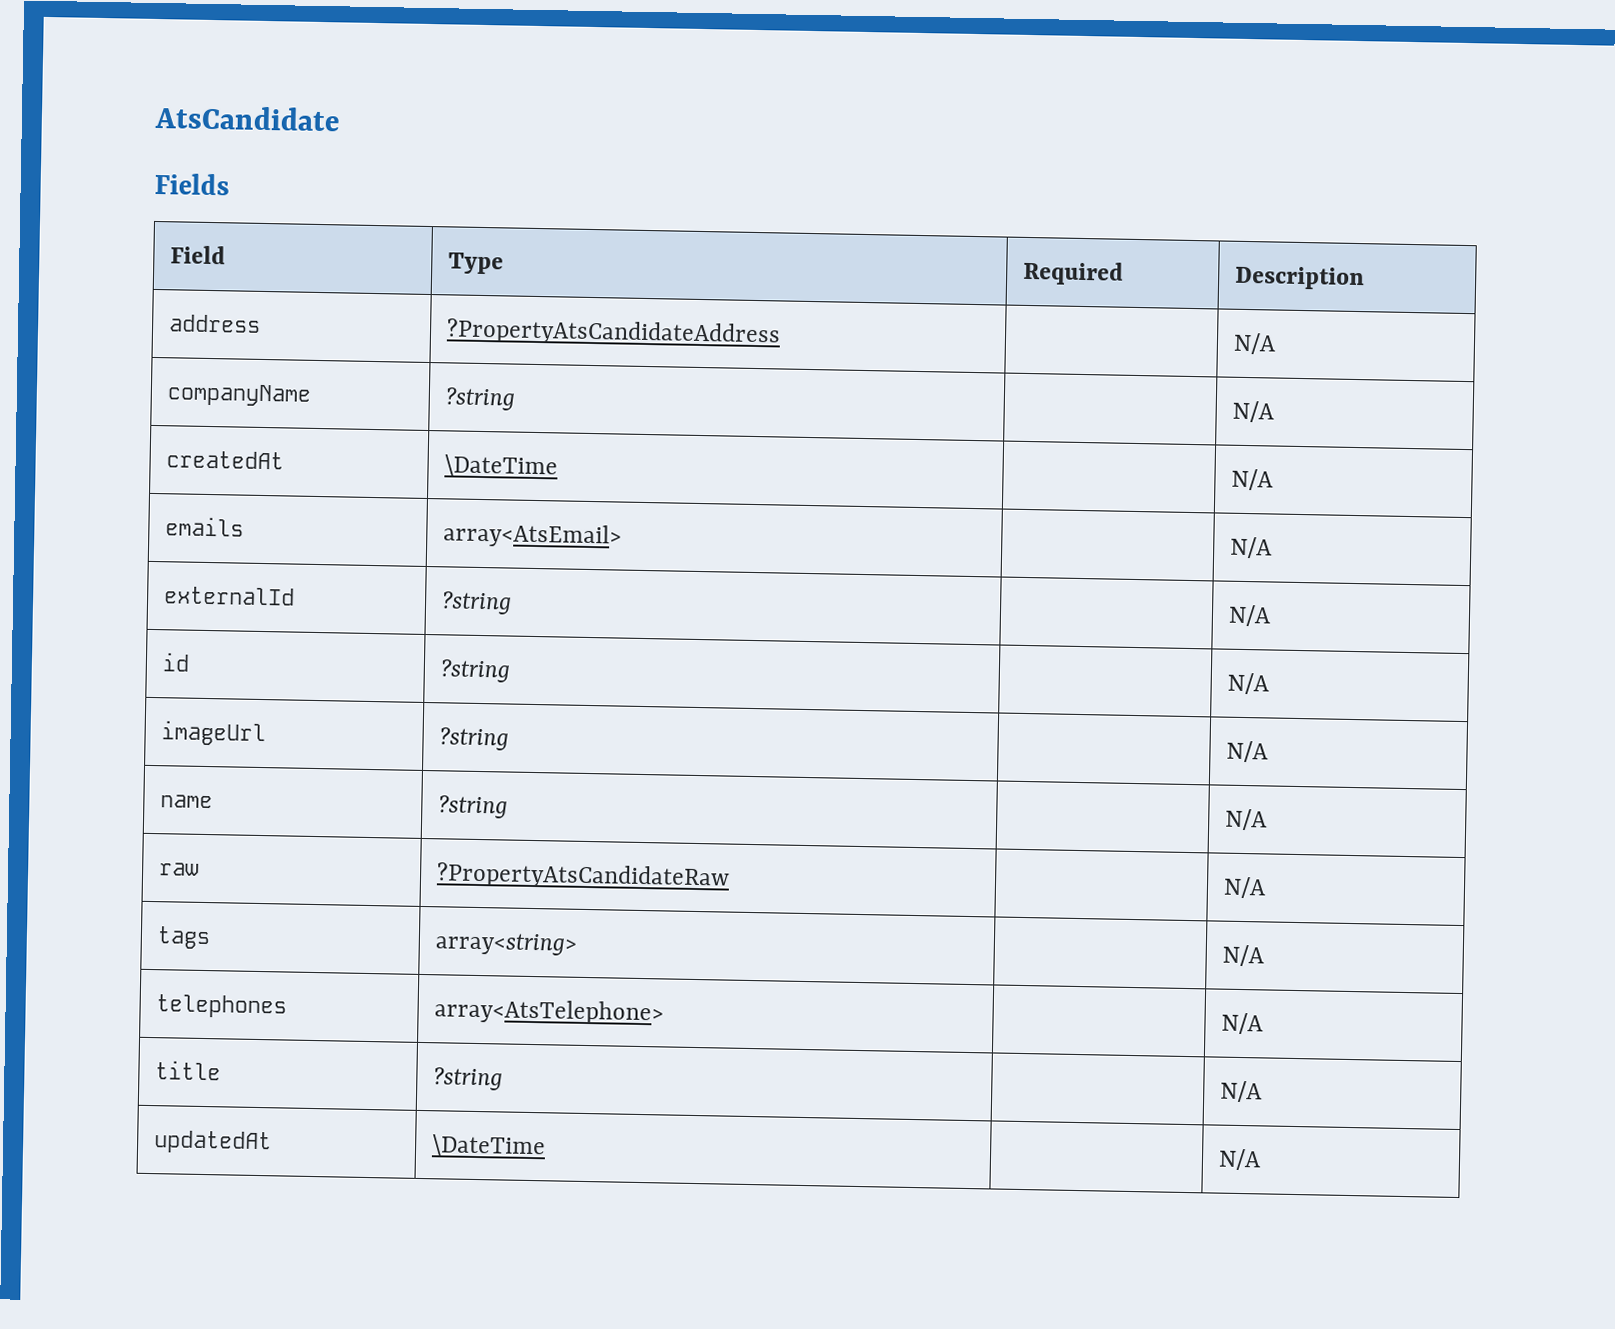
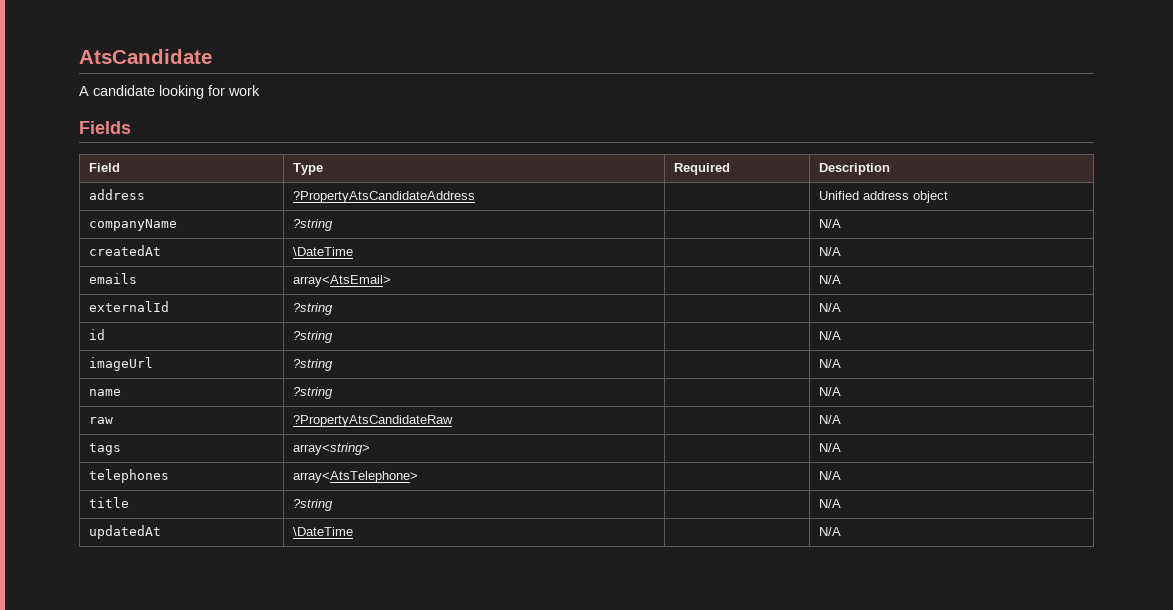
+ A candidate looking for work
- address | ?PropertyAtsCandidateAddress | | N/A
+ address | ?PropertyAtsCandidateAddress | | Unified address object

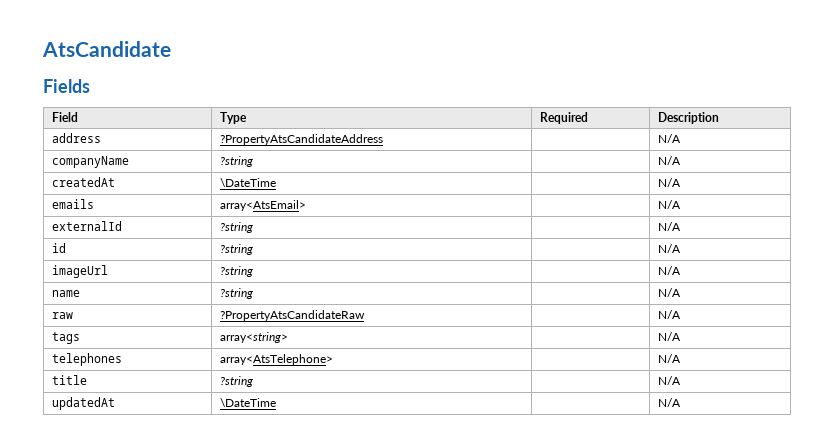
- A candidate looking for work
- address | ?PropertyAtsCandidateAddress | | Unified address object
+ address | ?PropertyAtsCandidateAddress | | N/A

